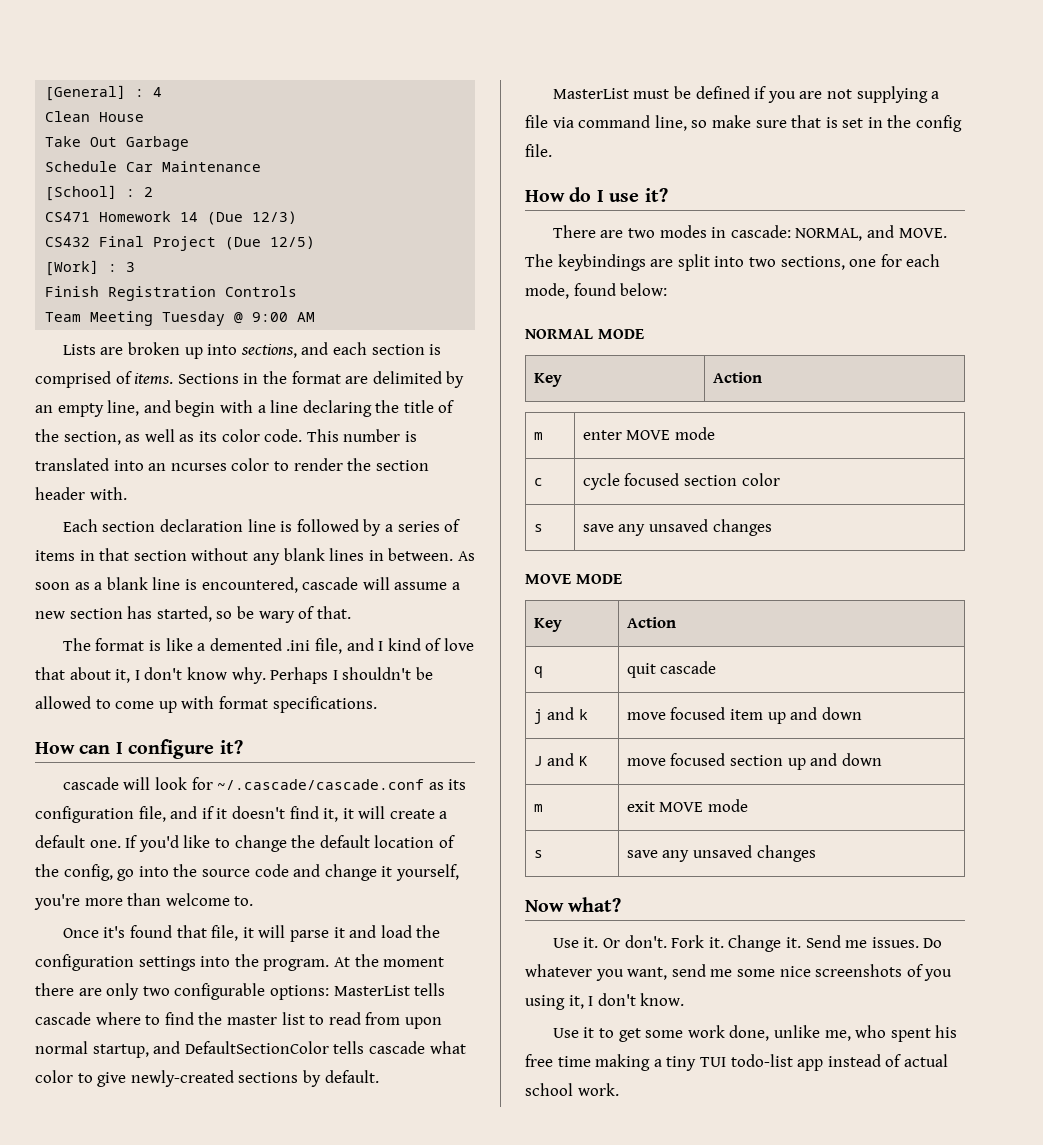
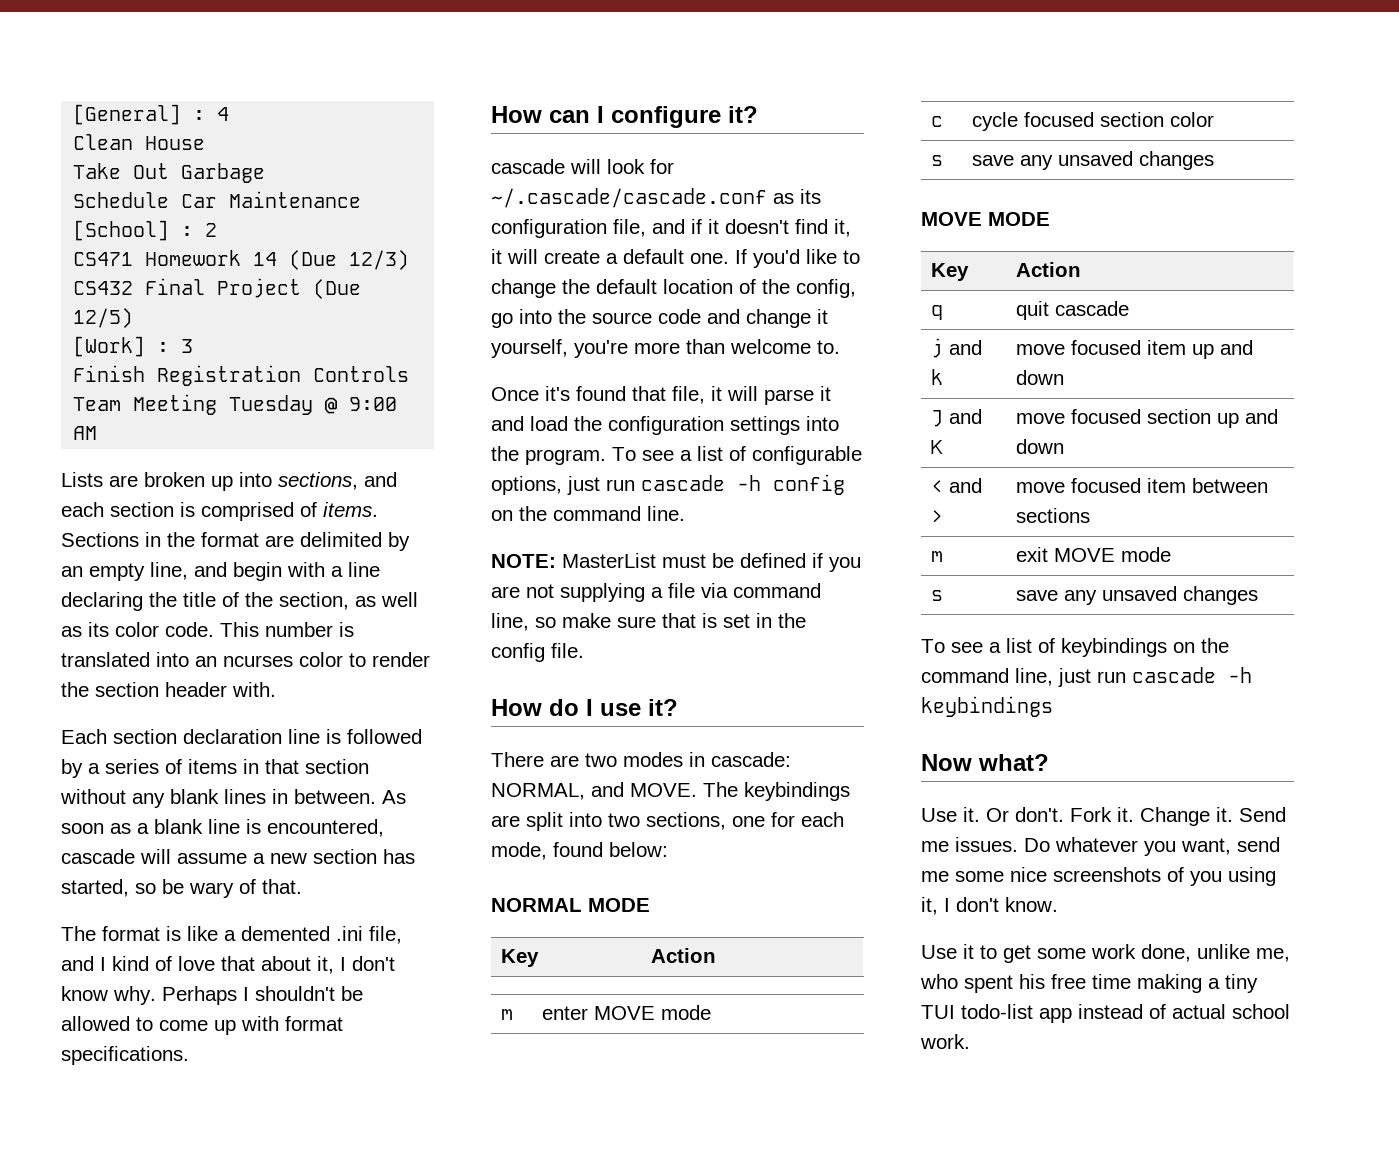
- At the moment there are only two configurable options: MasterList tells cascade where to find the master list to read from upon normal startup, and DefaultSectionColor tells cascade what color to give newly-created sections by default.
- MasterList must be defined if you are not supplying a file via command line, so make sure that is set in the config file.
+ To see a list of configurable options, just run cascade -h config on the command line.
+ NOTE: MasterList must be defined if you are not supplying a file via command line, so make sure that is set in the config file.
+ < and > | move focused item between sections
+ To see a list of keybindings on the command line, just run cascade -h keybindings

